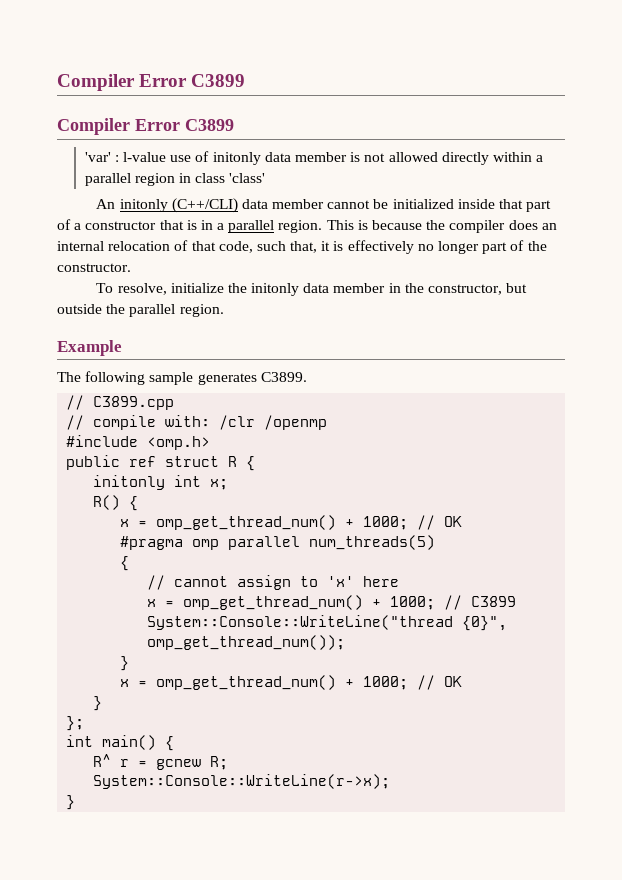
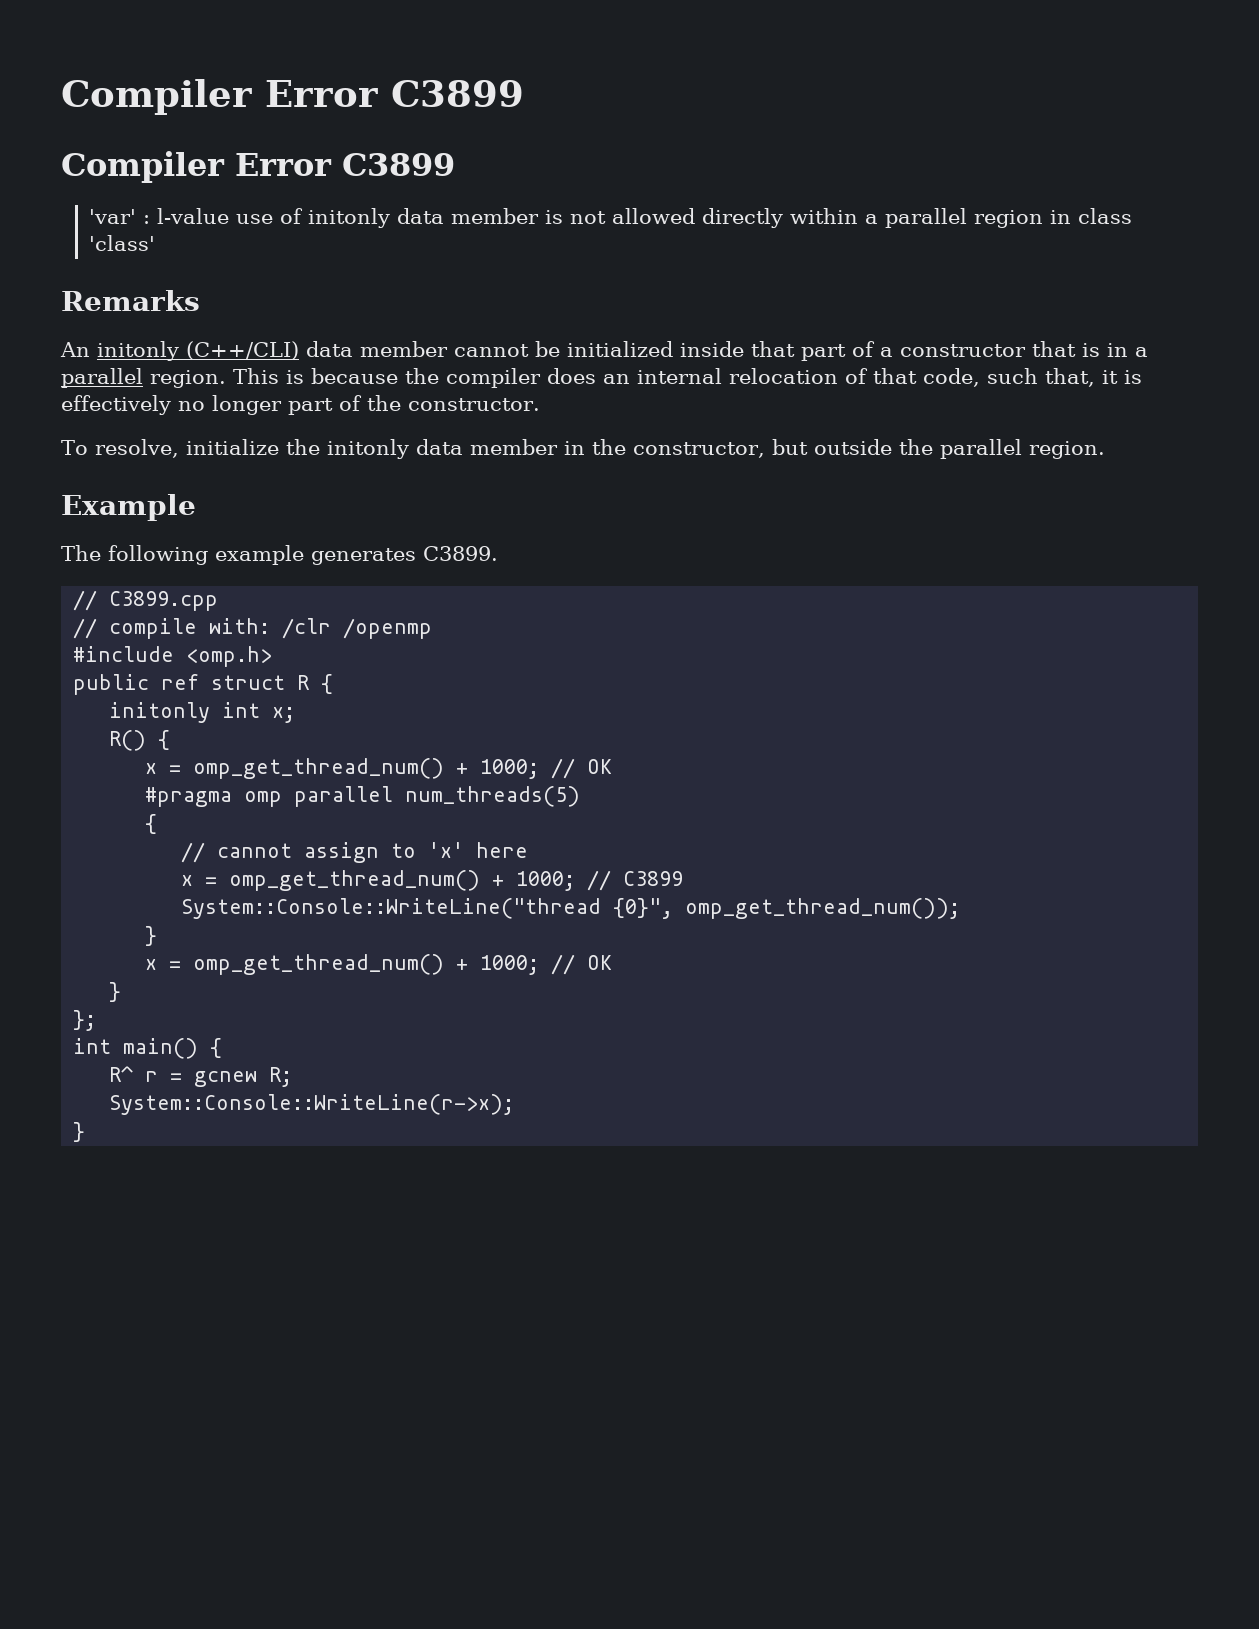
+ Remarks
- The following sample generates C3899.
+ The following example generates C3899.

